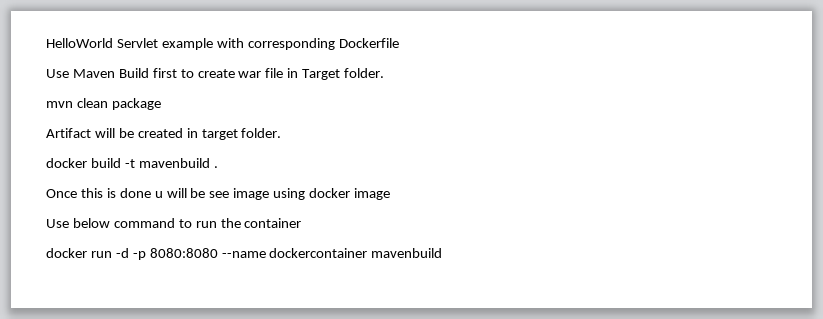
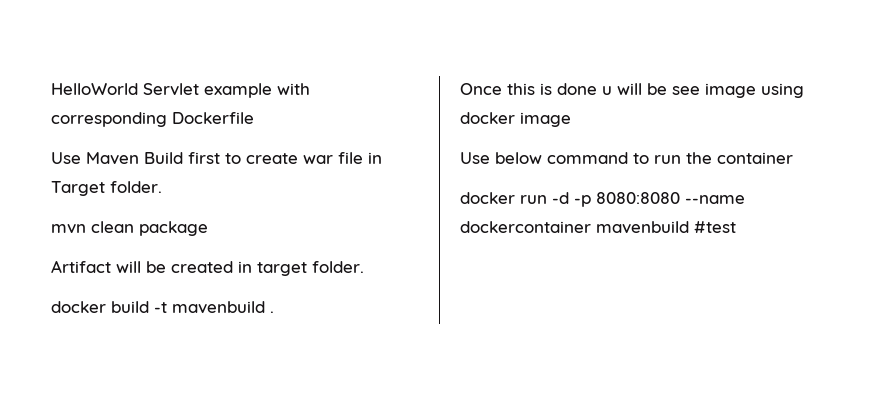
- docker run -d -p 8080:8080 --name dockercontainer mavenbuild
+ docker run -d -p 8080:8080 --name dockercontainer mavenbuild #test

